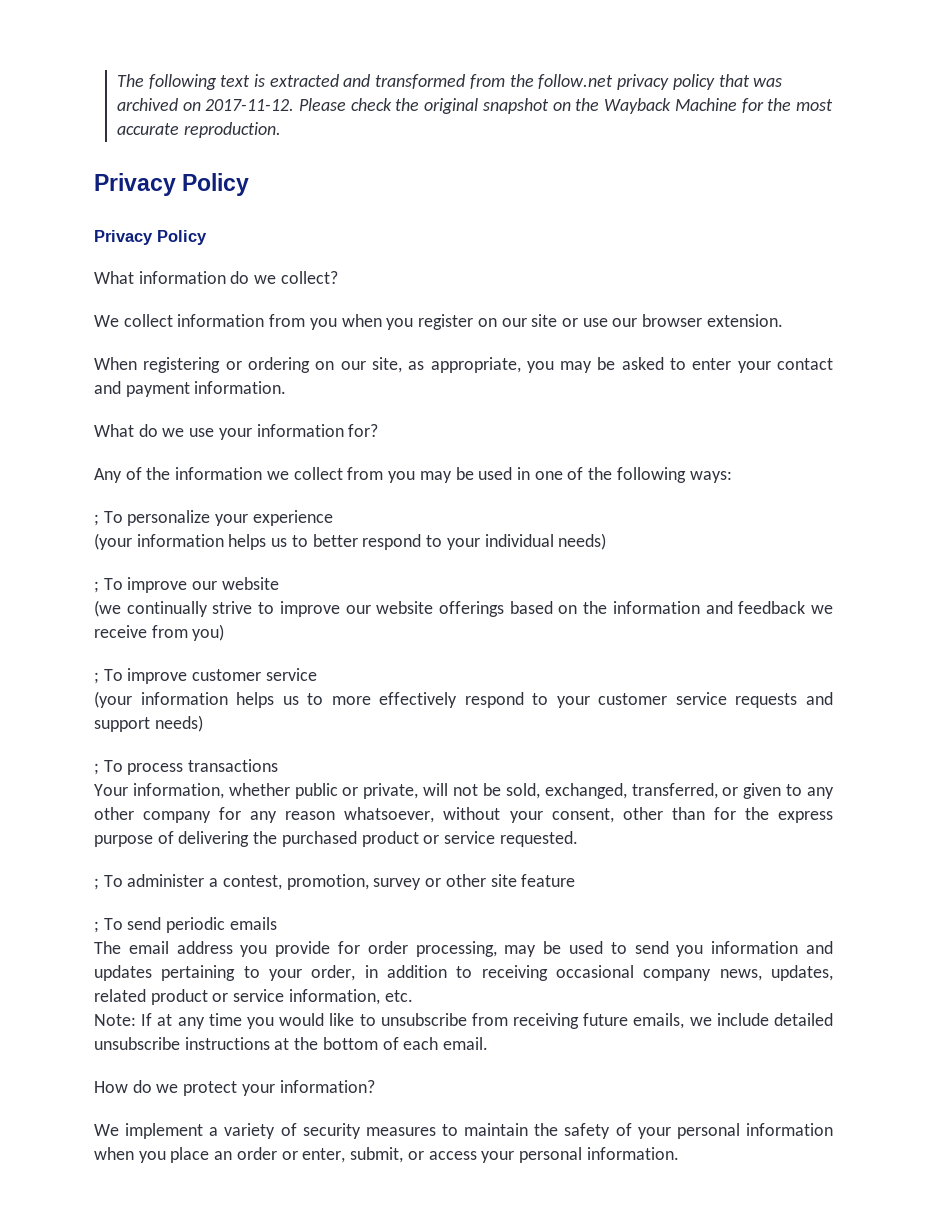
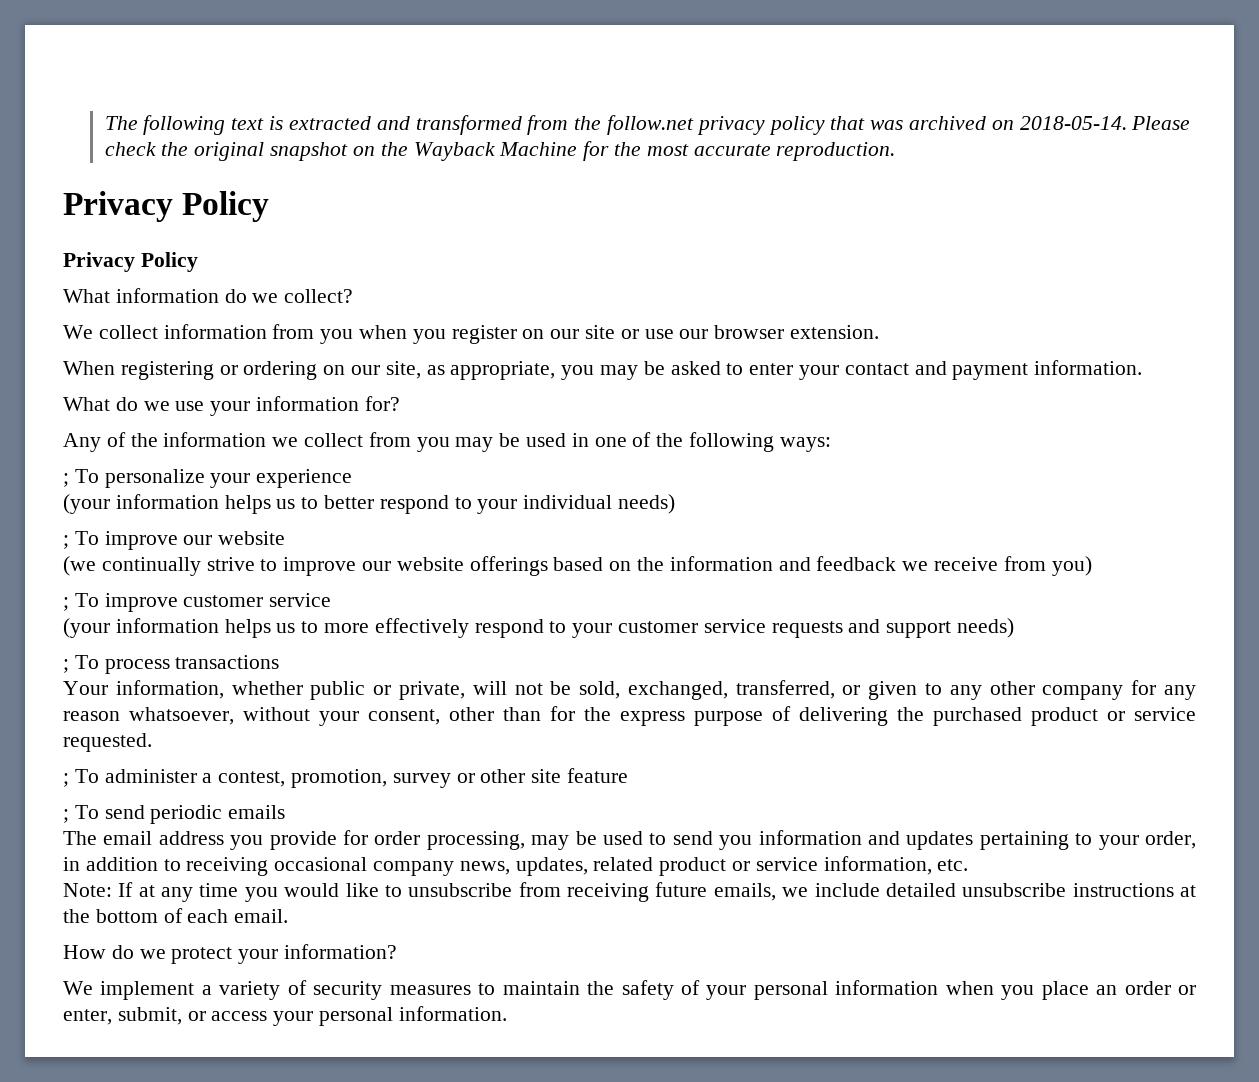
- The following text is extracted and transformed from the follow.net privacy policy that was archived on 2017-11-12.
+ The following text is extracted and transformed from the follow.net privacy policy that was archived on 2018-05-14.

